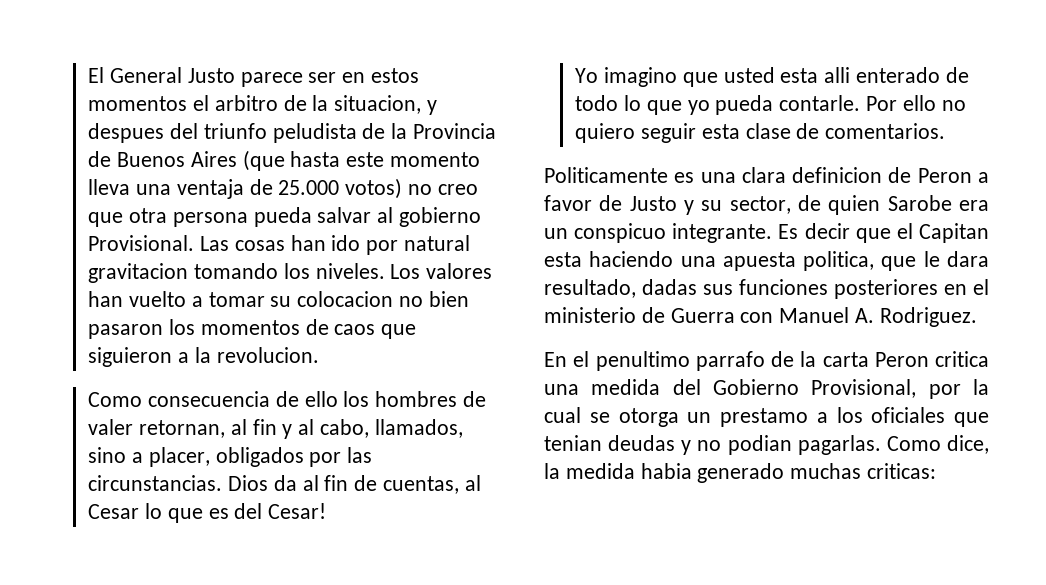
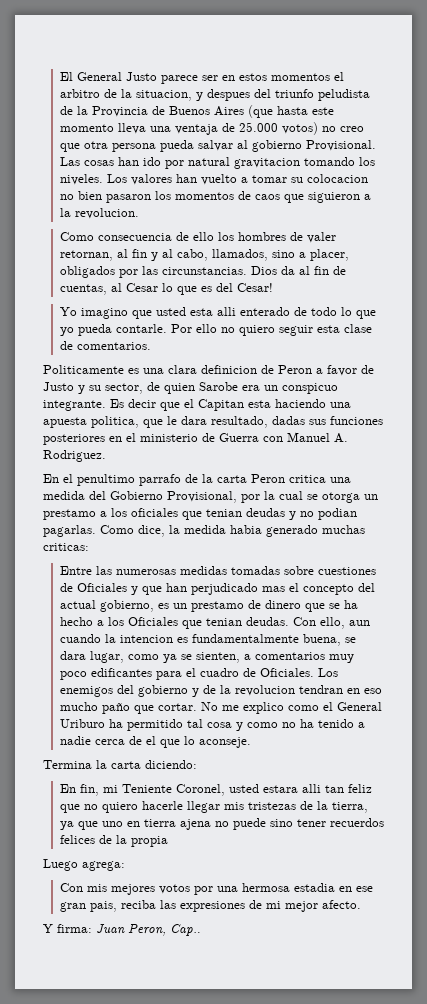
+ Entre las numerosas medidas tomadas sobre cuestiones de Oficiales y que han perjudicado mas el concepto del actual gobierno, es un prestamo de dinero que se ha hecho a los Oficiales que tenian deudas. Con ello, aun cuando la intencion es fundamentalmente buena, se dara lugar, como ya se sienten, a comentarios muy poco edificantes para el cuadro de Oficiales. Los enemigos del gobierno y de la revolucion tendran en eso mucho paño que cortar. No me explico como el General Uriburo ha permitido tal cosa y como no ha tenido a nadie cerca de el que lo aconseje.
+ Termina la carta diciendo:
+ En fin, mi Teniente Coronel, usted estara alli tan feliz que no quiero hacerle llegar mis tristezas de la tierra, ya que uno en tierra ajena no puede sino tener recuerdos felices de la propia
+ Luego agrega:
+ Con mis mejores votos por una hermosa estadia en ese gran pais, reciba las expresiones de mi mejor afecto.
+ Y firma: Juan Peron, Cap..

